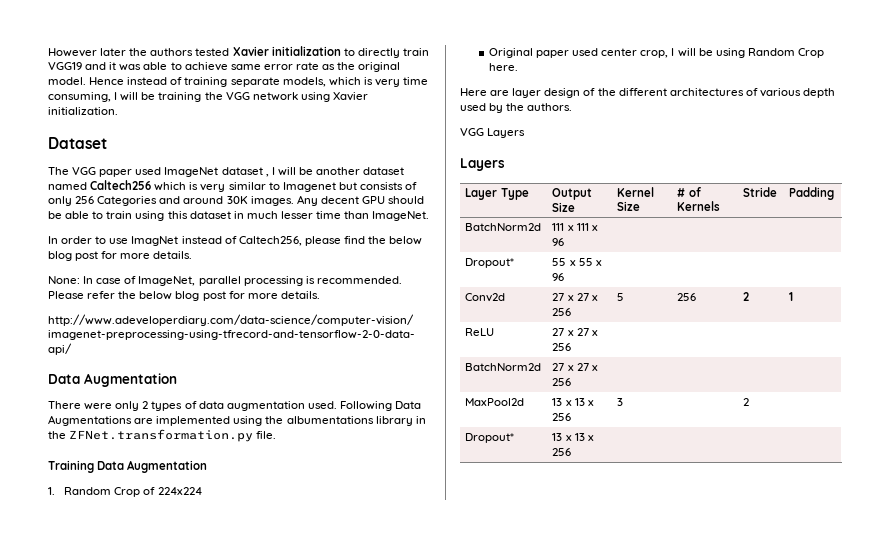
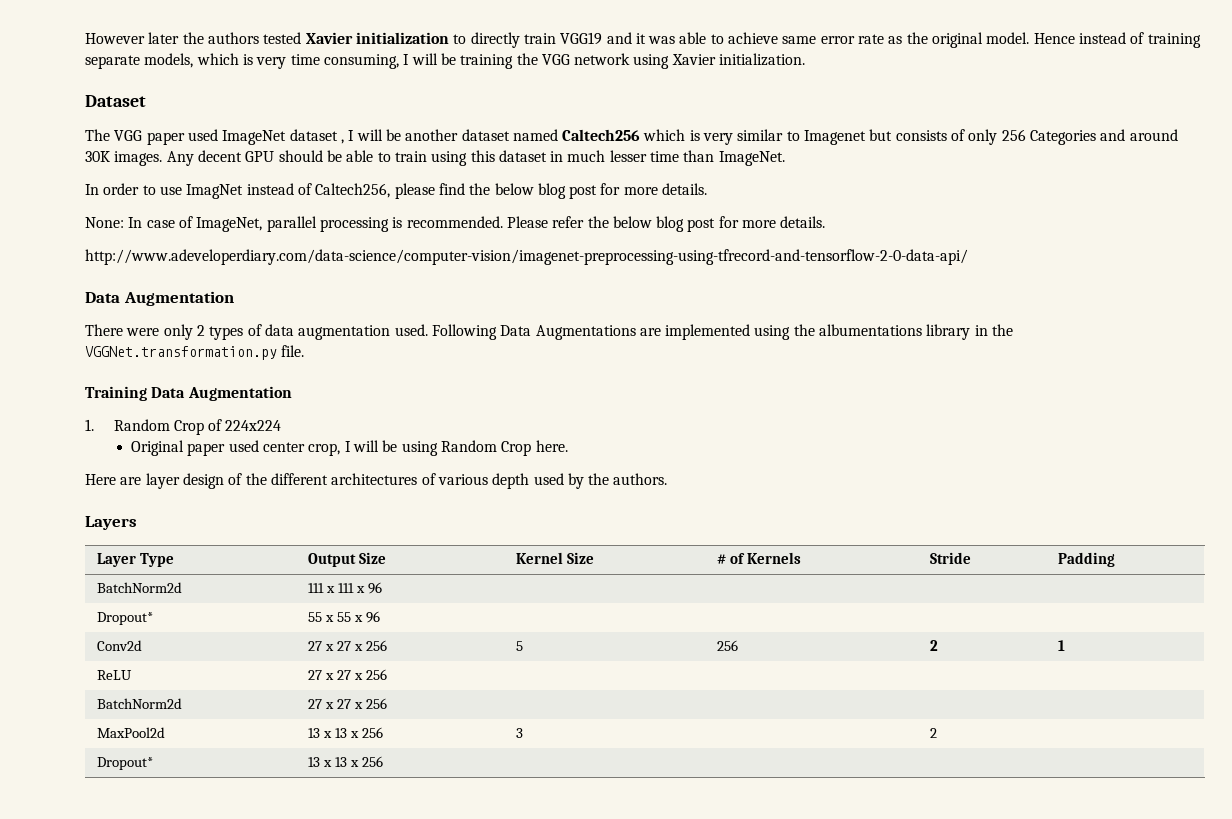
- Following Data Augmentations are implemented using the albumentations library in the ZFNet.transformation.py file.
+ Following Data Augmentations are implemented using the albumentations library in the VGGNet.transformation.py file.
- VGG Layers

